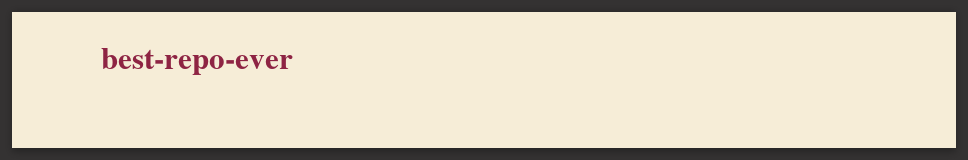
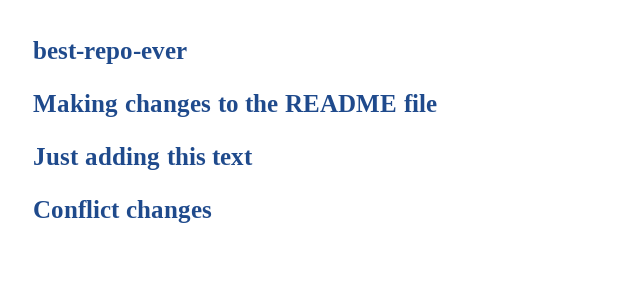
+ Making changes to the README file
+ Just adding this text
+ Conflict changes

